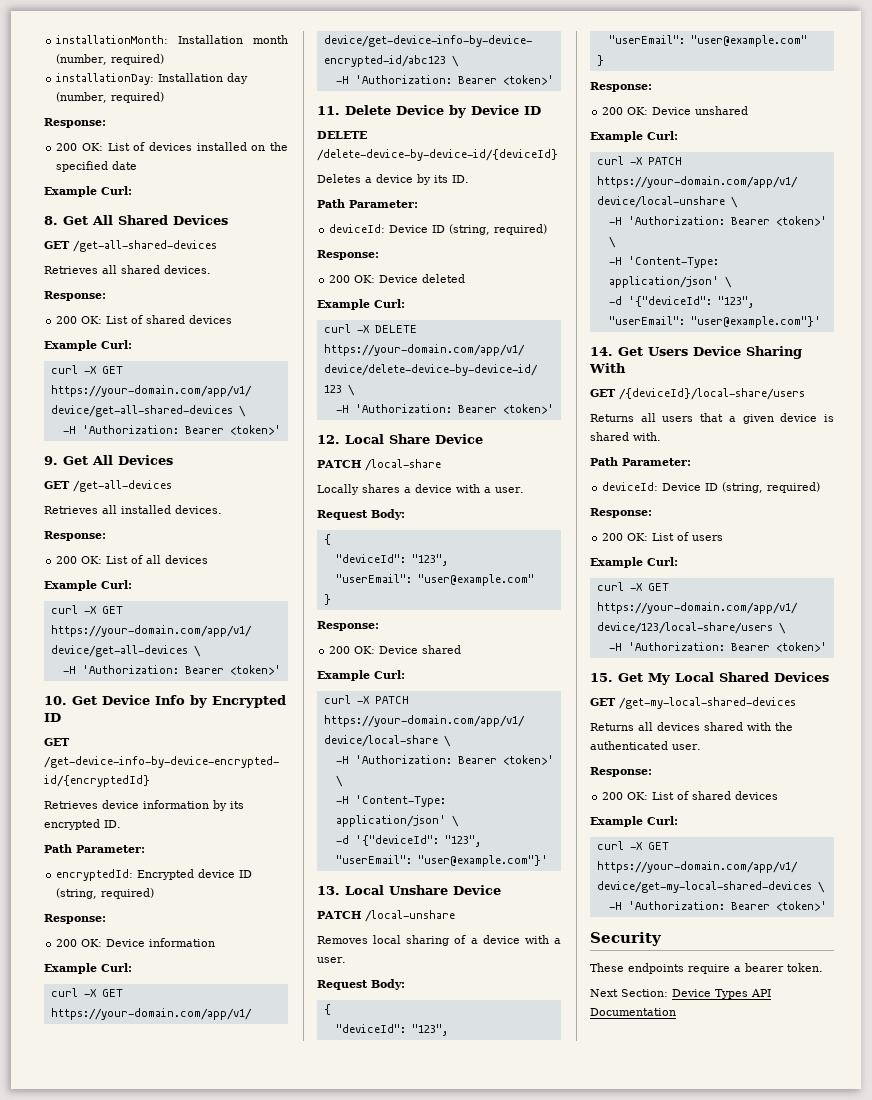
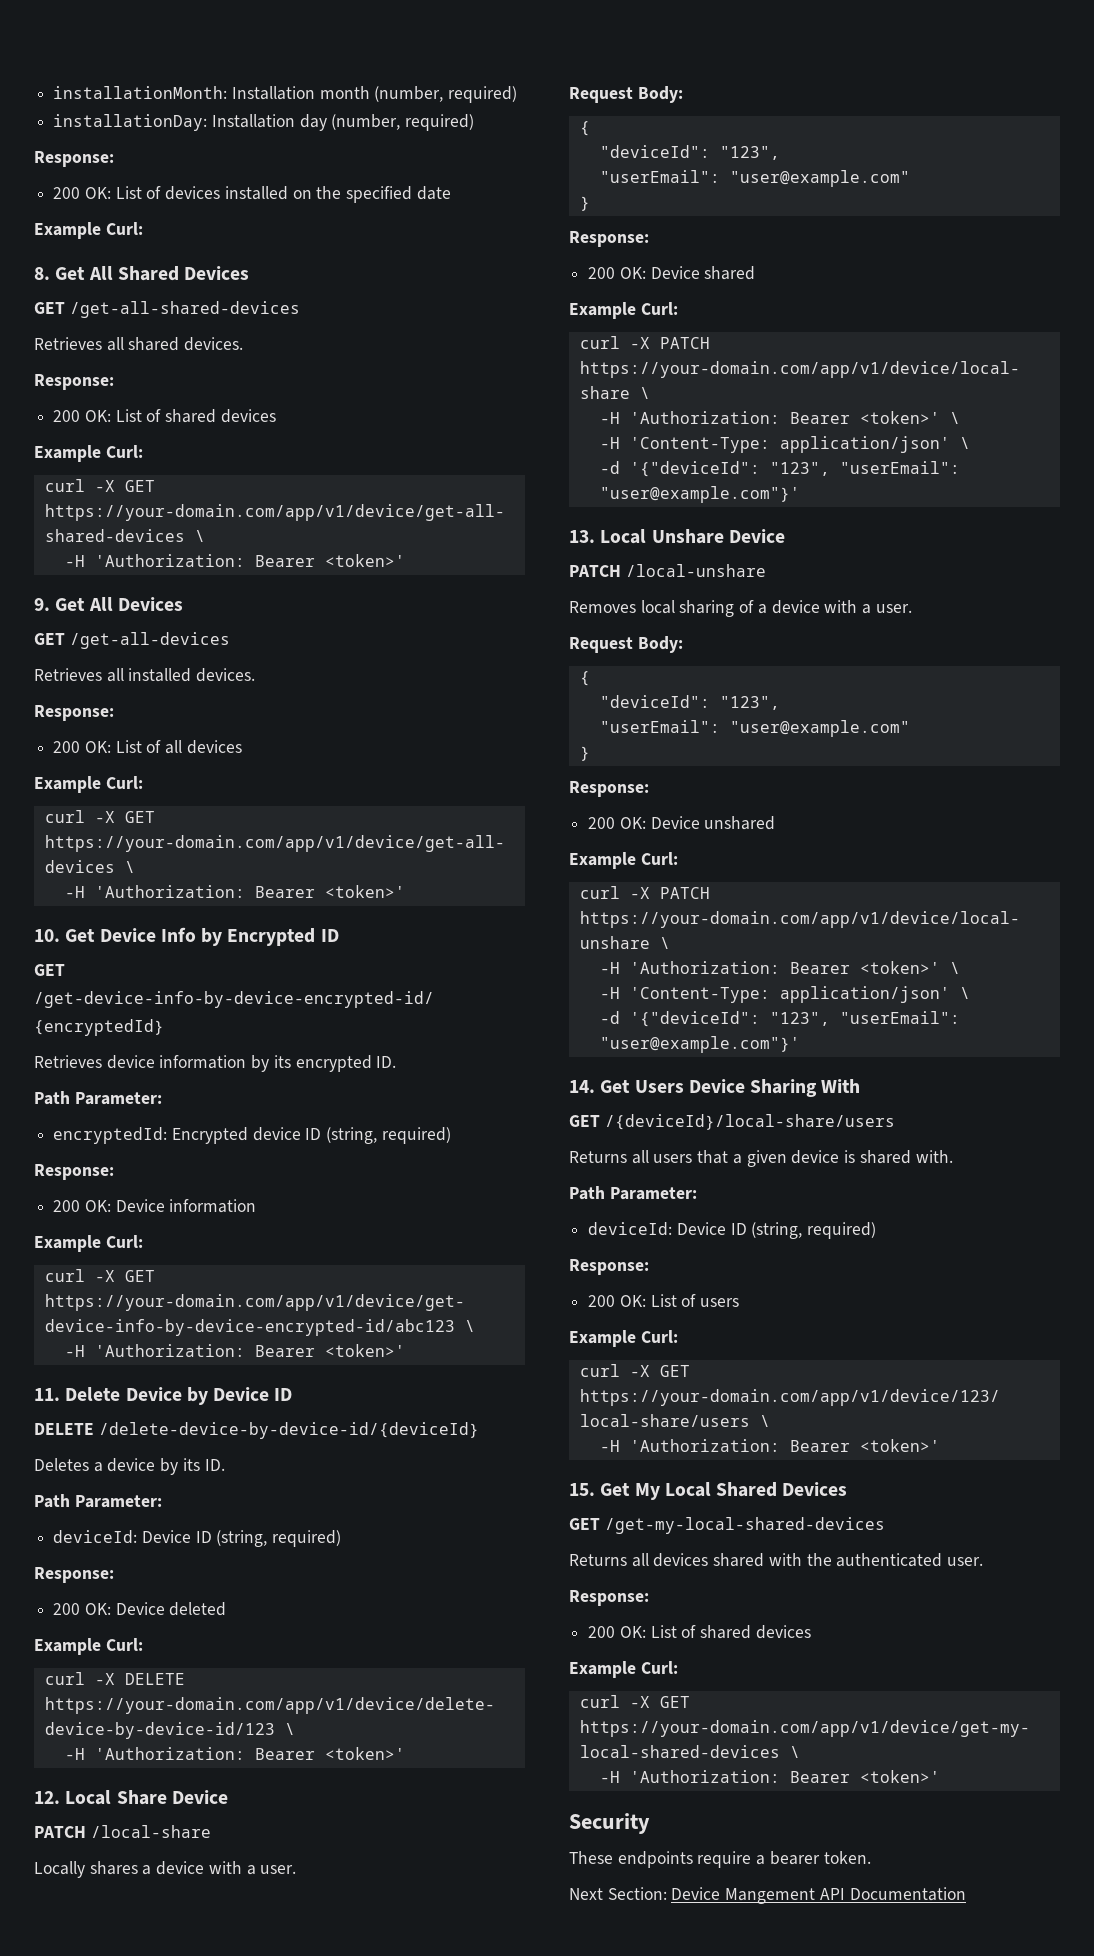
- Next Section: Device Types API Documentation
+ Next Section: Device Mangement API Documentation

